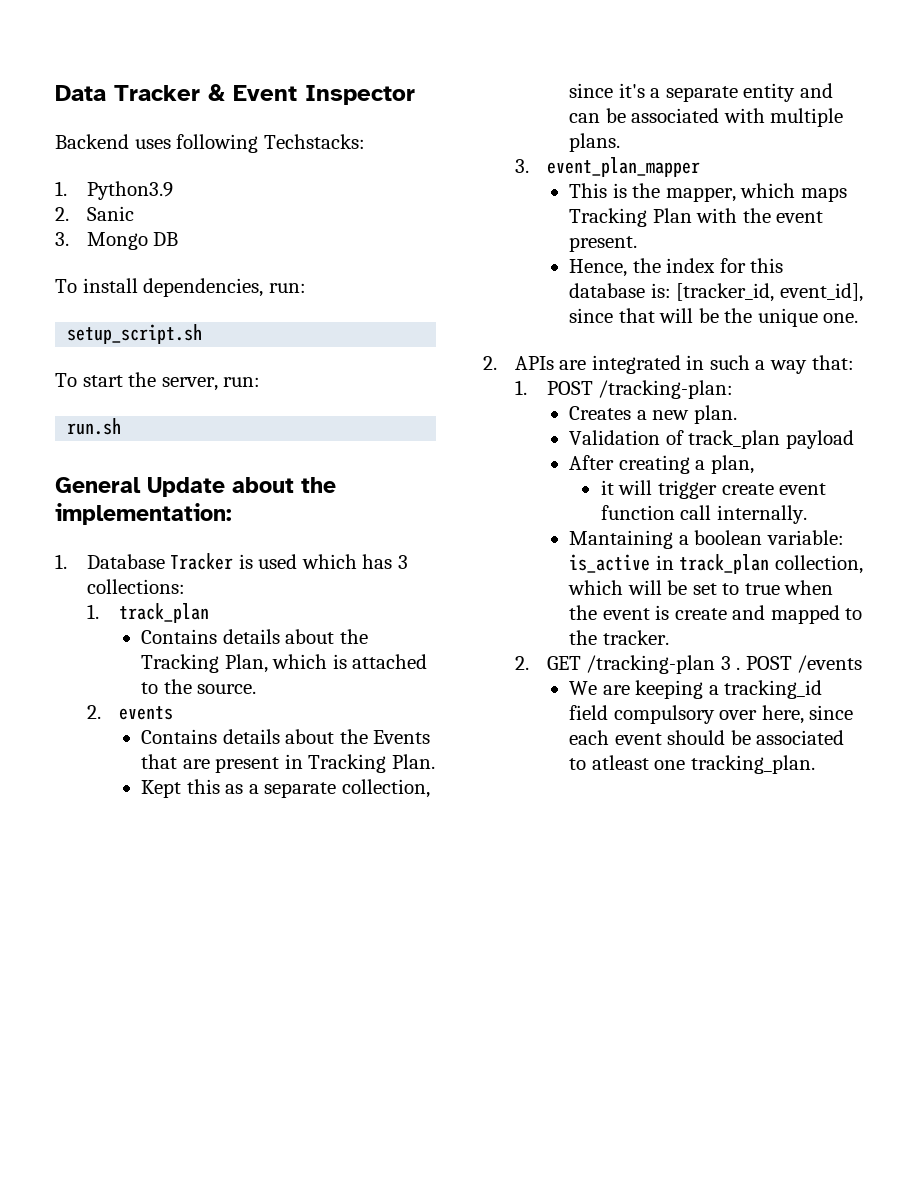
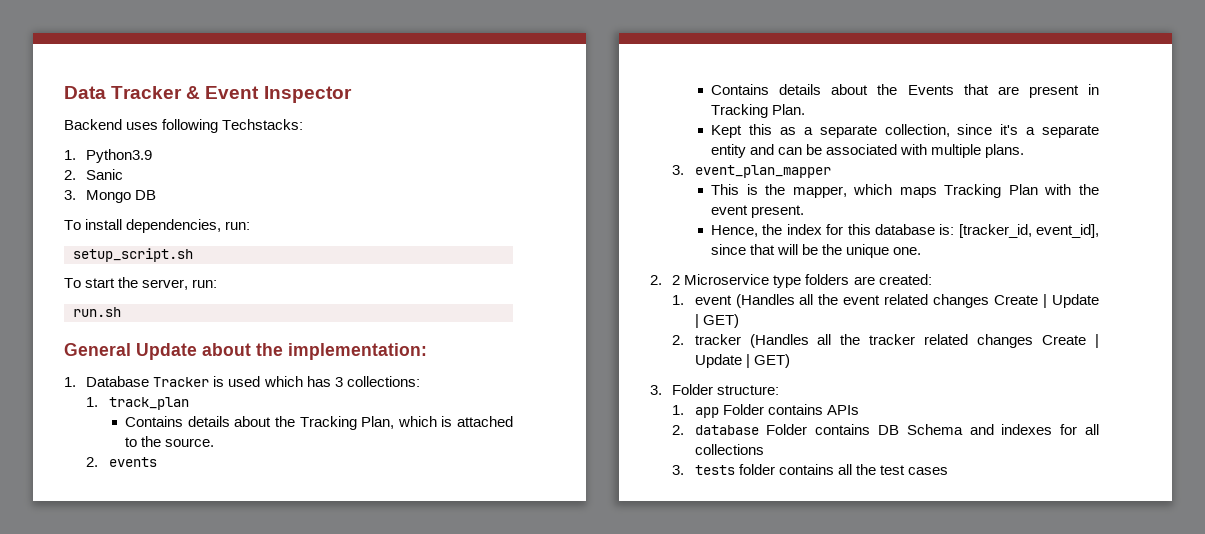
- 2. APIs are integrated in such a way that:
- 1. POST /tracking-plan:
- Creates a new plan.
- Validation of track_plan payload
- After creating a plan,
- it will trigger create event function call internally.
- Mantaining a boolean variable: is_active in track_plan collection, which will be set to true when the event is create and mapped to the tracker.
- 2. GET /tracking-plan 3 . POST /events
- We are keeping a tracking_id field compulsory over here, since each event should be associated to atleast one tracking_plan.
+ 2. 2 Microservice type folders are created:
+ 1. event (Handles all the event related changes Create | Update | GET)
+ 2. tracker (Handles all the tracker related changes Create | Update | GET)
+ 3. Folder structure:
+ 1. app Folder contains APIs
+ 2. database Folder contains DB Schema and indexes for all collections
+ 3. tests folder contains all the test cases

